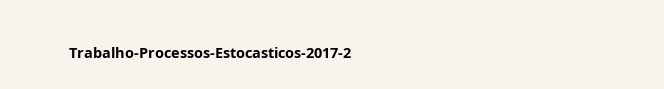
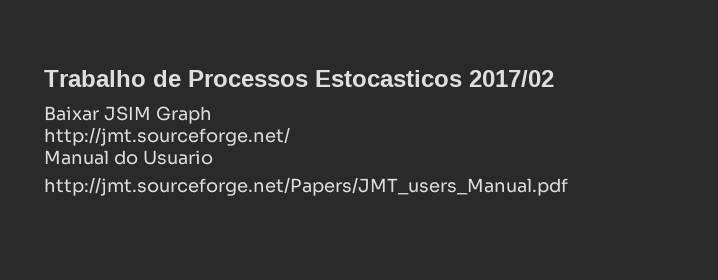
- Trabalho-Processos-Estocasticos-2017-2
+ Trabalho de Processos Estocasticos 2017/02
+ Baixar JSIM Graph
+ http://jmt.sourceforge.net/
+ Manual do Usuario
+ http://jmt.sourceforge.net/Papers/JMT_users_Manual.pdf

